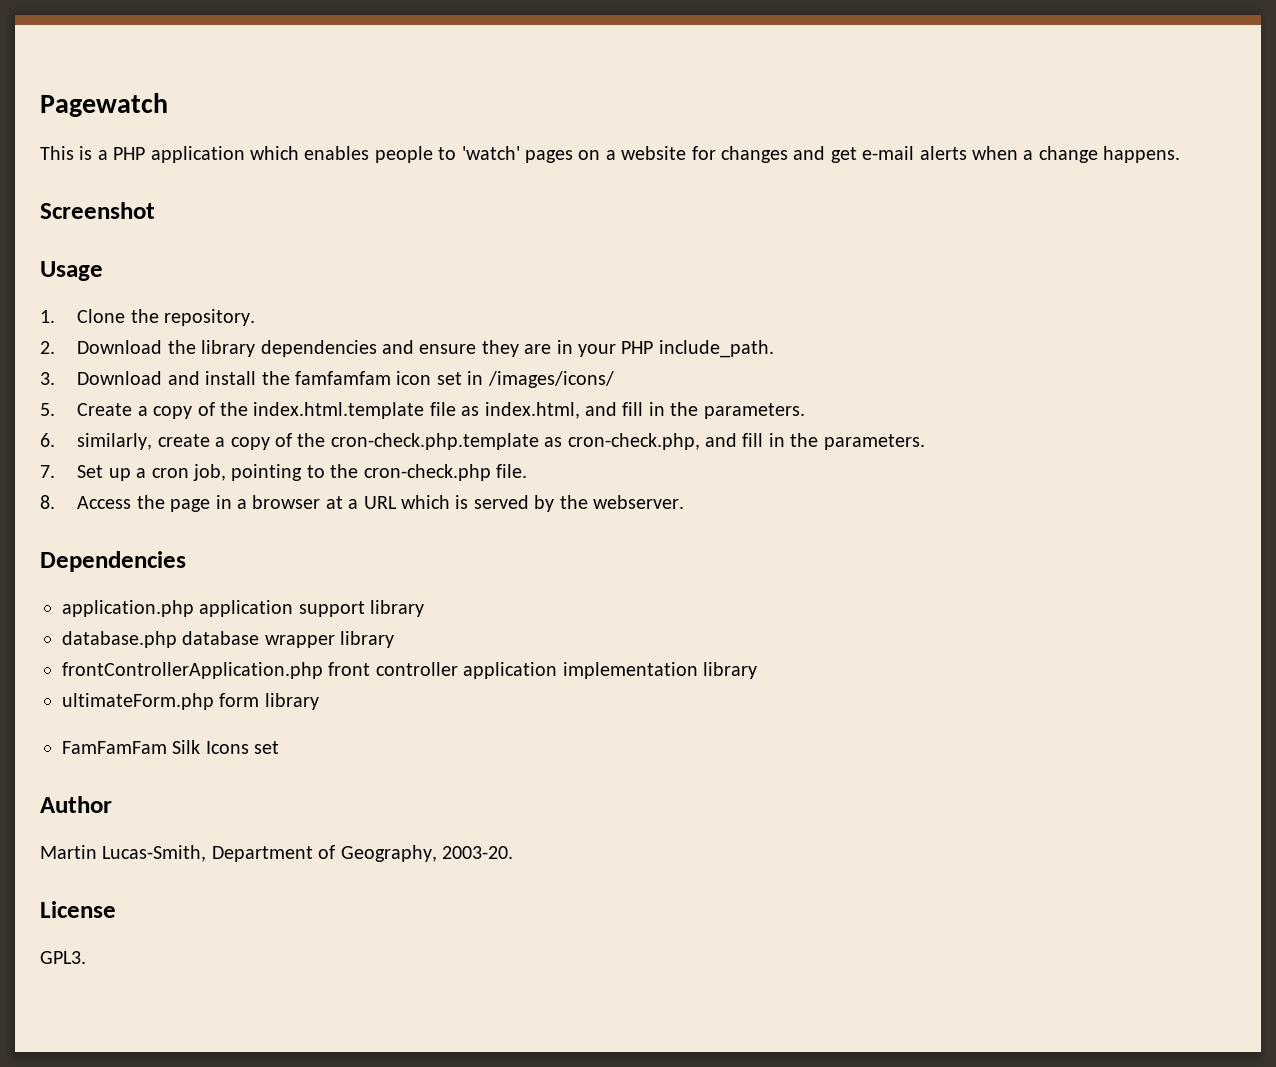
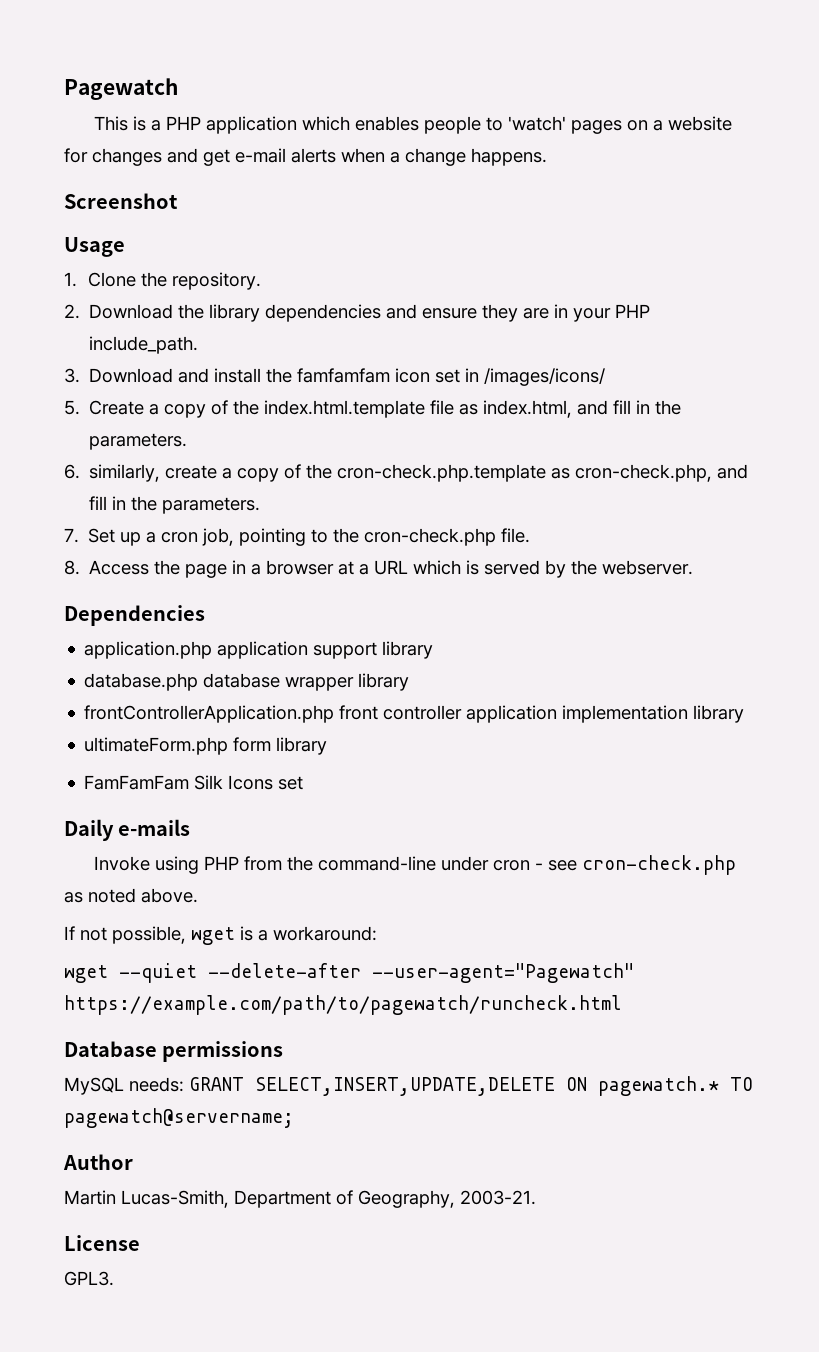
+ Daily e-mails
+ Invoke using PHP from the command-line under cron - see cron-check.php as noted above.
+ If not possible, wget is a workaround:
+ wget --quiet --delete-after --user-agent="Pagewatch" https://example.com/path/to/pagewatch/runcheck.html
+ Database permissions
+ MySQL needs: GRANT SELECT,INSERT,UPDATE,DELETE ON pagewatch.* TO pagewatch@servername;
- Martin Lucas-Smith, Department of Geography, 2003-20.
+ Martin Lucas-Smith, Department of Geography, 2003-21.

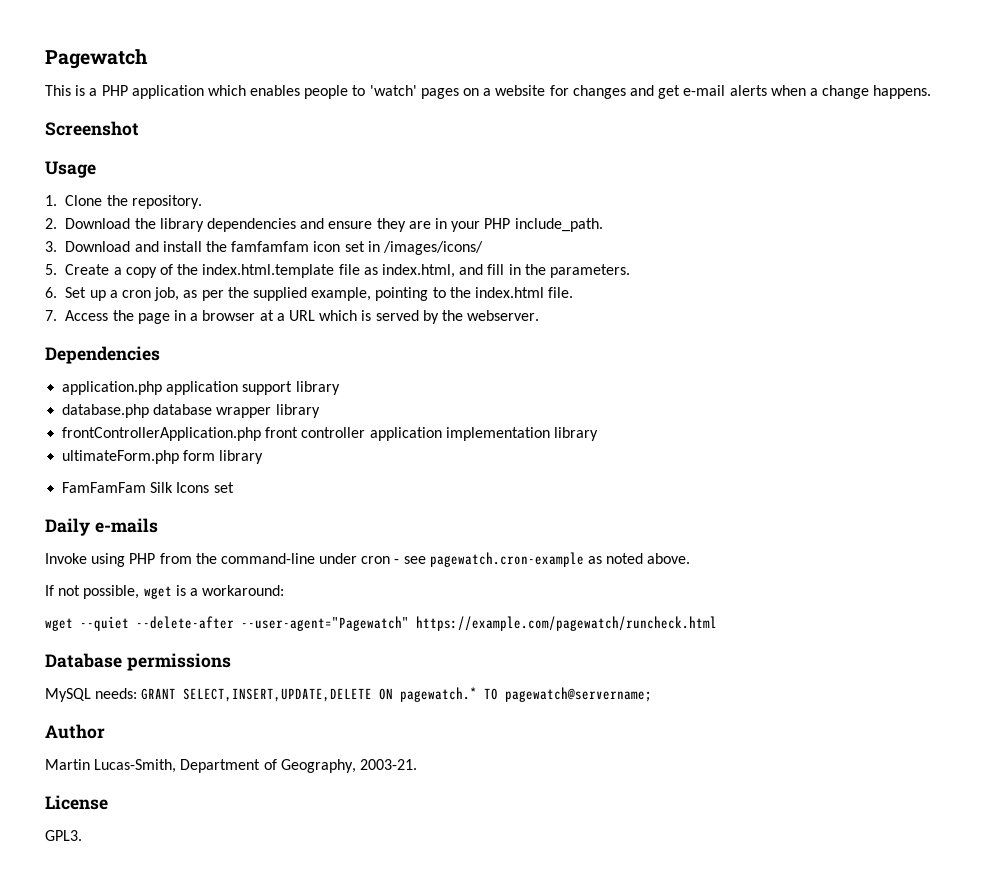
- 6. similarly, create a copy of the cron-check.php.template as cron-check.php, and fill in the parameters.
- 7. Set up a cron job, pointing to the cron-check.php file.
+ 6. Set up a cron job, as per the supplied example, pointing to the index.html file.
- 8. Access the page in a browser at a URL which is served by the webserver.
+ 7. Access the page in a browser at a URL which is served by the webserver.
- Invoke using PHP from the command-line under cron - see cron-check.php as noted above.
+ Invoke using PHP from the command-line under cron - see pagewatch.cron-example as noted above.
- wget --quiet --delete-after --user-agent="Pagewatch" https://example.com/path/to/pagewatch/runcheck.html
+ wget --quiet --delete-after --user-agent="Pagewatch" https://example.com/pagewatch/runcheck.html

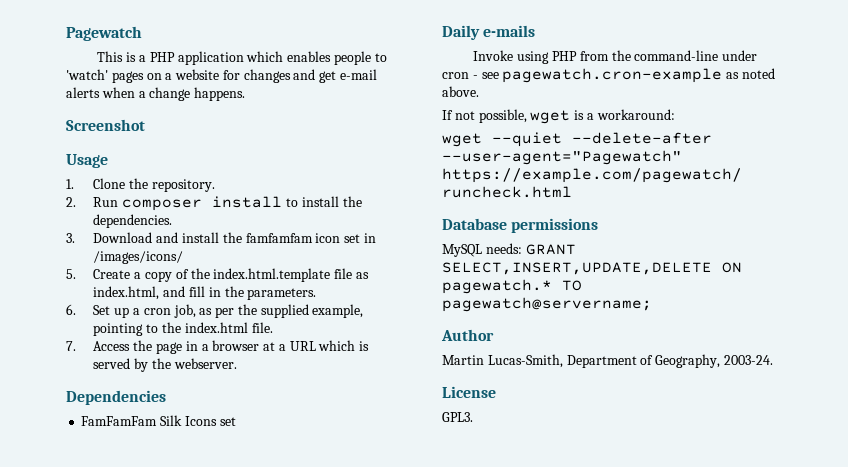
- 2. Download the library dependencies and ensure they are in your PHP include_path.
+ 2. Run composer install to install the dependencies.
- application.php application support library
- database.php database wrapper library
- frontControllerApplication.php front controller application implementation library
- ultimateForm.php form library
- Martin Lucas-Smith, Department of Geography, 2003-21.
+ Martin Lucas-Smith, Department of Geography, 2003-24.

